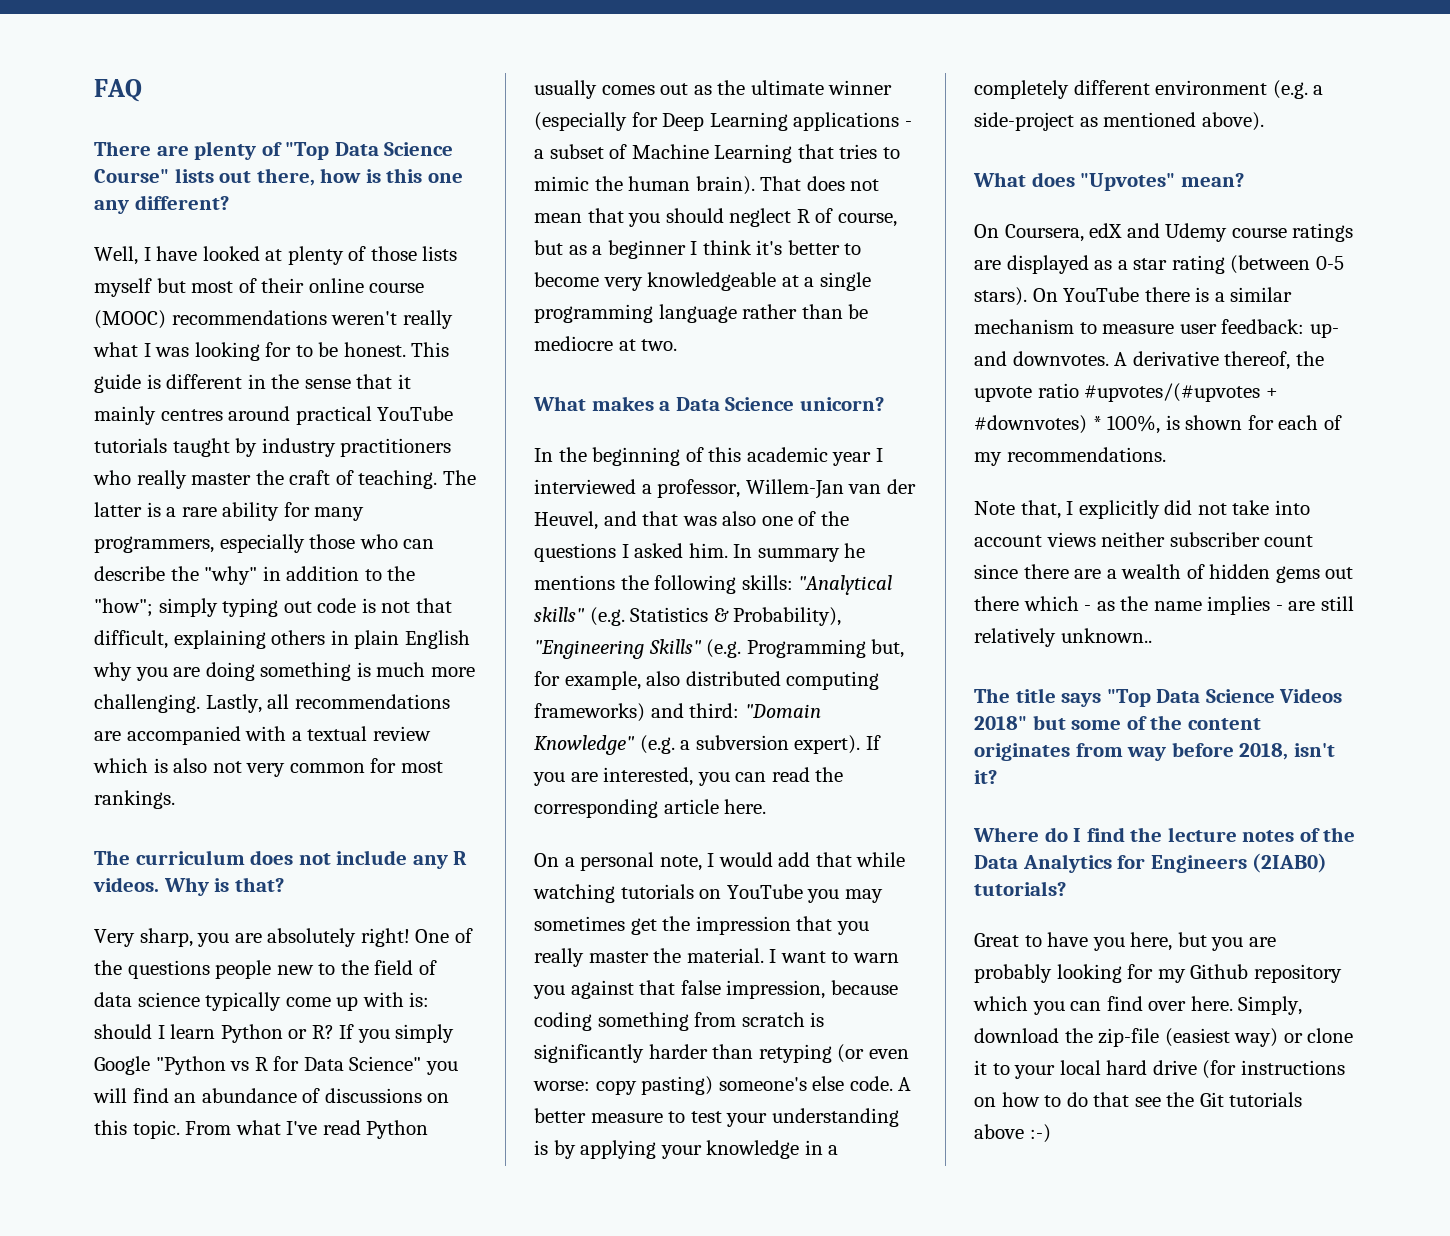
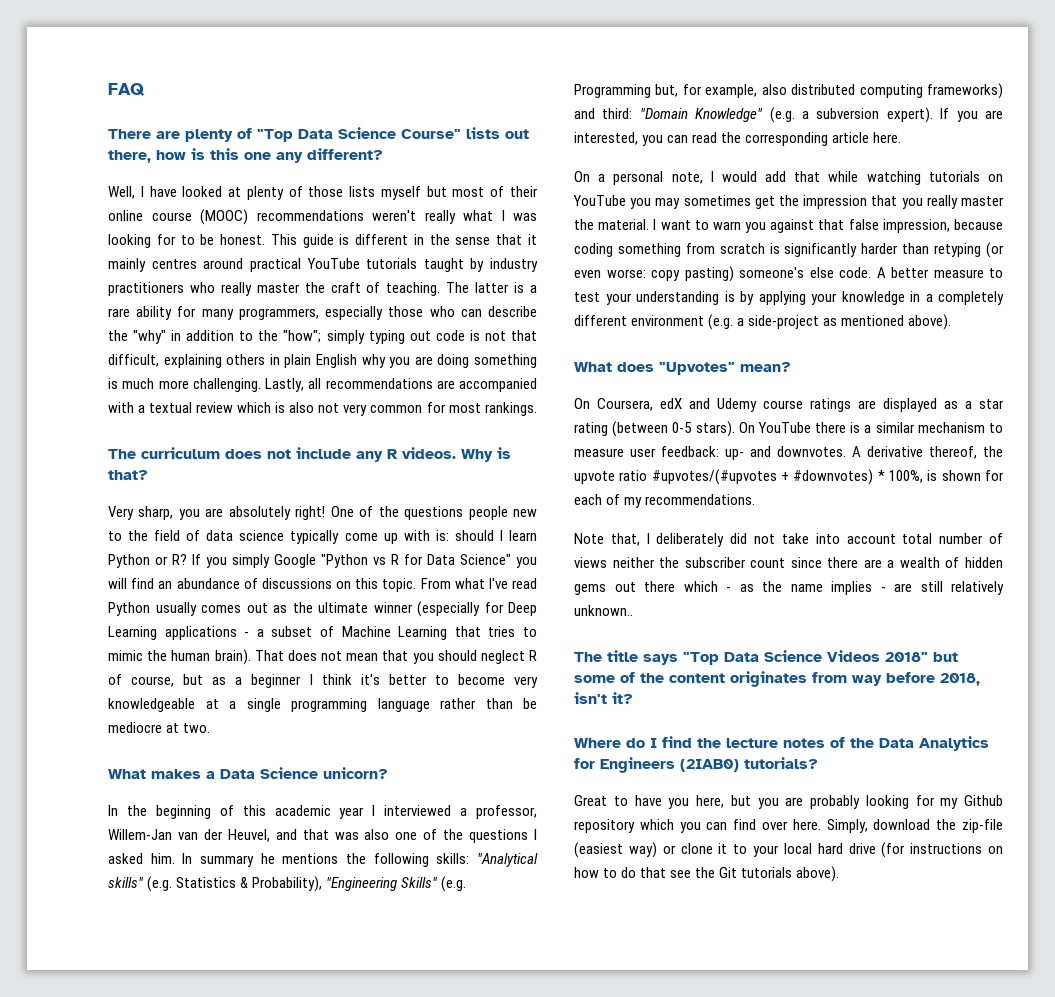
- Note that, I explicitly did not take into account views neither subscriber count since there are a wealth of hidden gems out there which - as the name implies - are still relatively unknown..
+ Note that, I deliberately did not take into account total number of views neither the subscriber count since there are a wealth of hidden gems out there which - as the name implies - are still relatively unknown..
- Simply, download the zip-file (easiest way) or clone it to your local hard drive (for instructions on how to do that see the Git tutorials above :-)
+ Simply, download the zip-file (easiest way) or clone it to your local hard drive (for instructions on how to do that see the Git tutorials above).

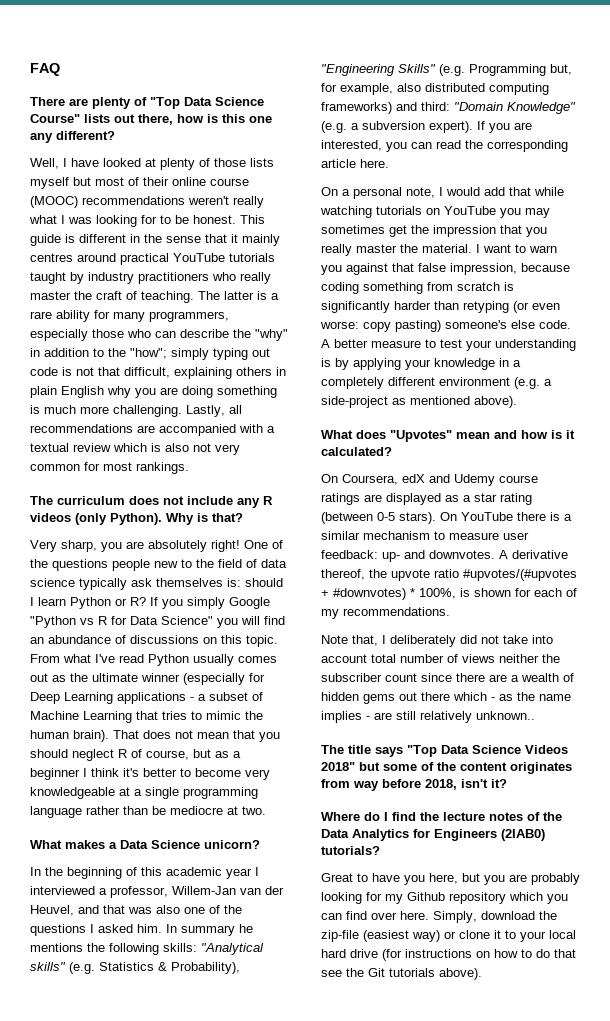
- The curriculum does not include any R videos.
+ The curriculum does not include any R videos (only Python).
- One of the questions people new to the field of data science typically come up with is: should I learn Python or R?
+ One of the questions people new to the field of data science typically ask themselves is: should I learn Python or R?
- What does "Upvotes" mean?
+ What does "Upvotes" mean and how is it calculated?

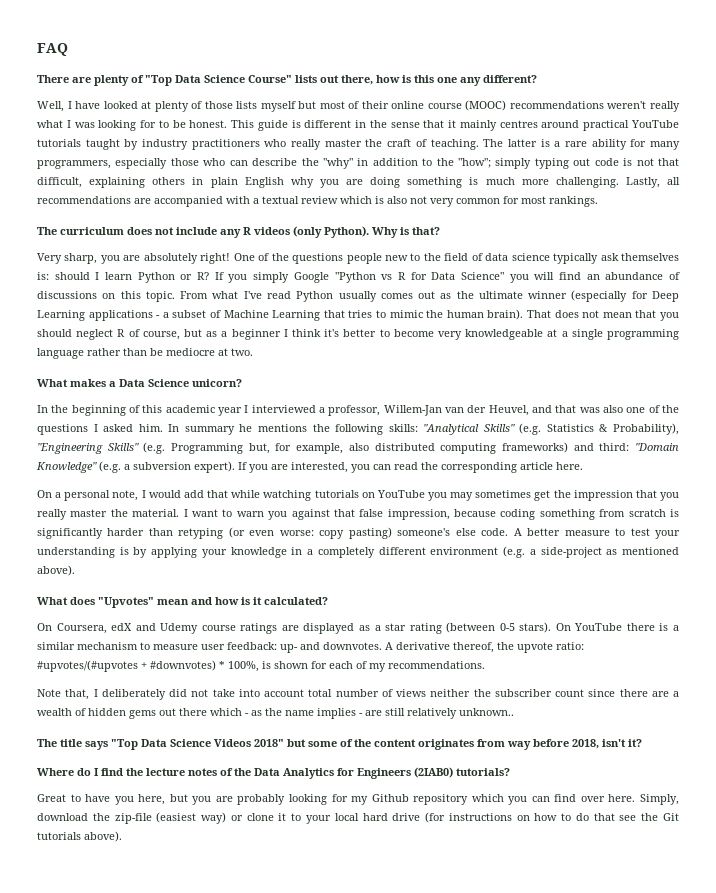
- In summary he mentions the following skills: "Analytical skills" (e.g. Statistics & Probability), "Engineering Skills" (e.g. Programming but, for example, also distributed computing frameworks) and third: "Domain Knowledge" (e.g. a subversion expert).
+ In summary he mentions the following skills: "Analytical Skills" (e.g. Statistics & Probability), "Engineering Skills" (e.g. Programming but, for example, also distributed computing frameworks) and third: "Domain Knowledge" (e.g. a subversion expert).
- A derivative thereof, the upvote ratio #upvotes/(#upvotes + #downvotes) * 100%, is shown for each of my recommendations.
+ A derivative thereof, the upvote ratio: #upvotes/(#upvotes + #downvotes) * 100%, is shown for each of my recommendations.

